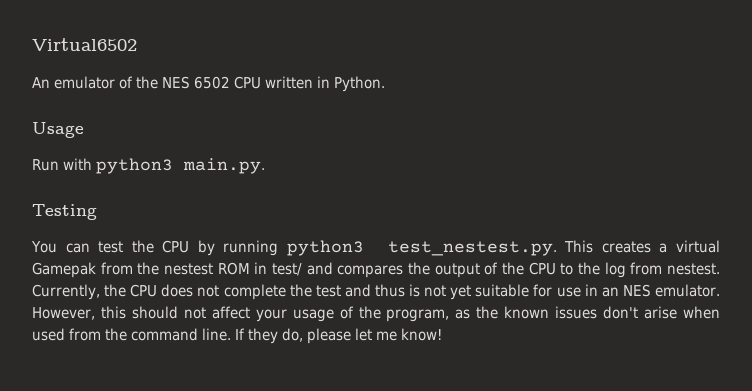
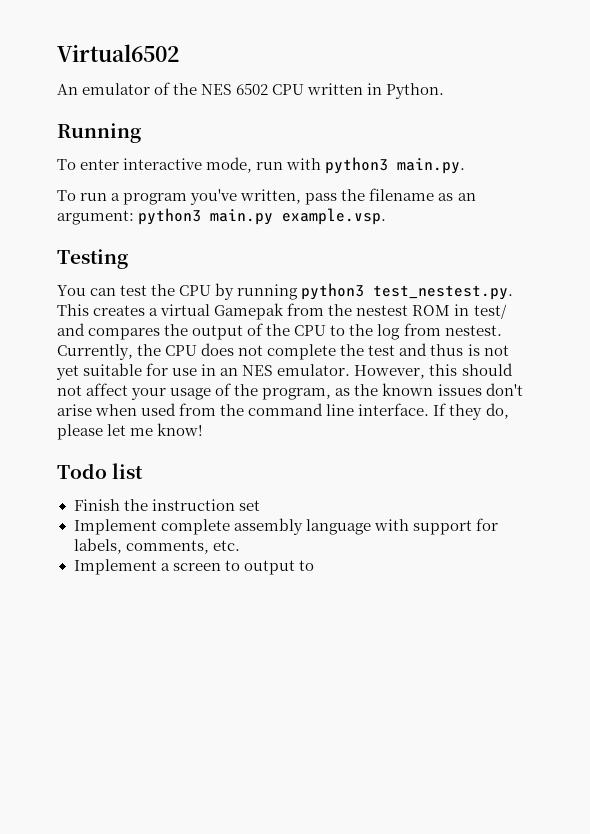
- Usage
- Run with python3 main.py.
+ Running
+ To enter interactive mode, run with python3 main.py.
+ To run a program you've written, pass the filename as an argument: python3 main.py example.vsp.
- However, this should not affect your usage of the program, as the known issues don't arise when used from the command line.
+ However, this should not affect your usage of the program, as the known issues don't arise when used from the command line interface.
+ Todo list
+ Finish the instruction set
+ Implement complete assembly language with support for labels, comments, etc.
+ Implement a screen to output to

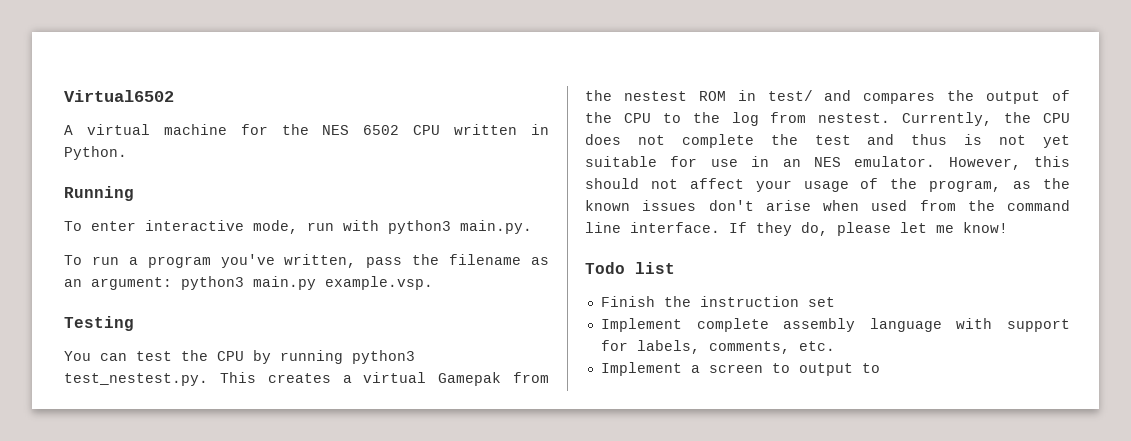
- An emulator of the NES 6502 CPU written in Python.
+ A virtual machine for the NES 6502 CPU written in Python.

